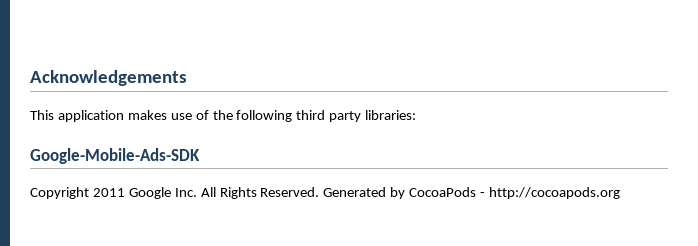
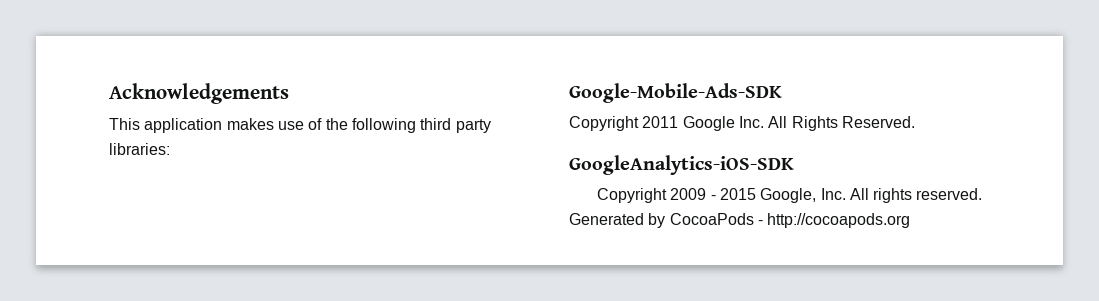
- Copyright 2011 Google Inc. All Rights Reserved. Generated by CocoaPods - http://cocoapods.org
+ Copyright 2011 Google Inc. All Rights Reserved.
+ GoogleAnalytics-iOS-SDK
+ Copyright 2009 - 2015 Google, Inc. All rights reserved. Generated by CocoaPods - http://cocoapods.org

